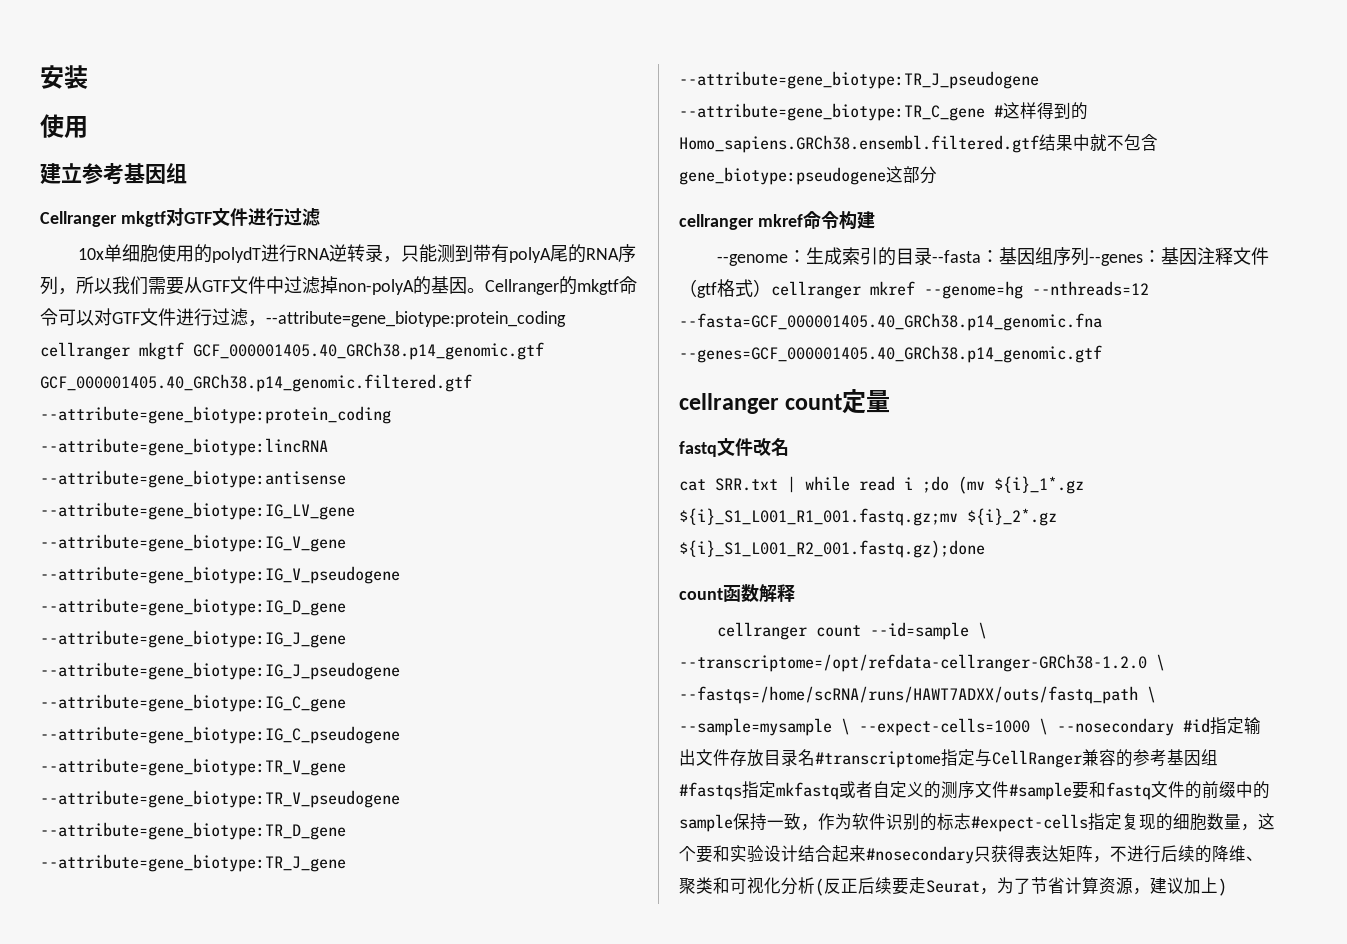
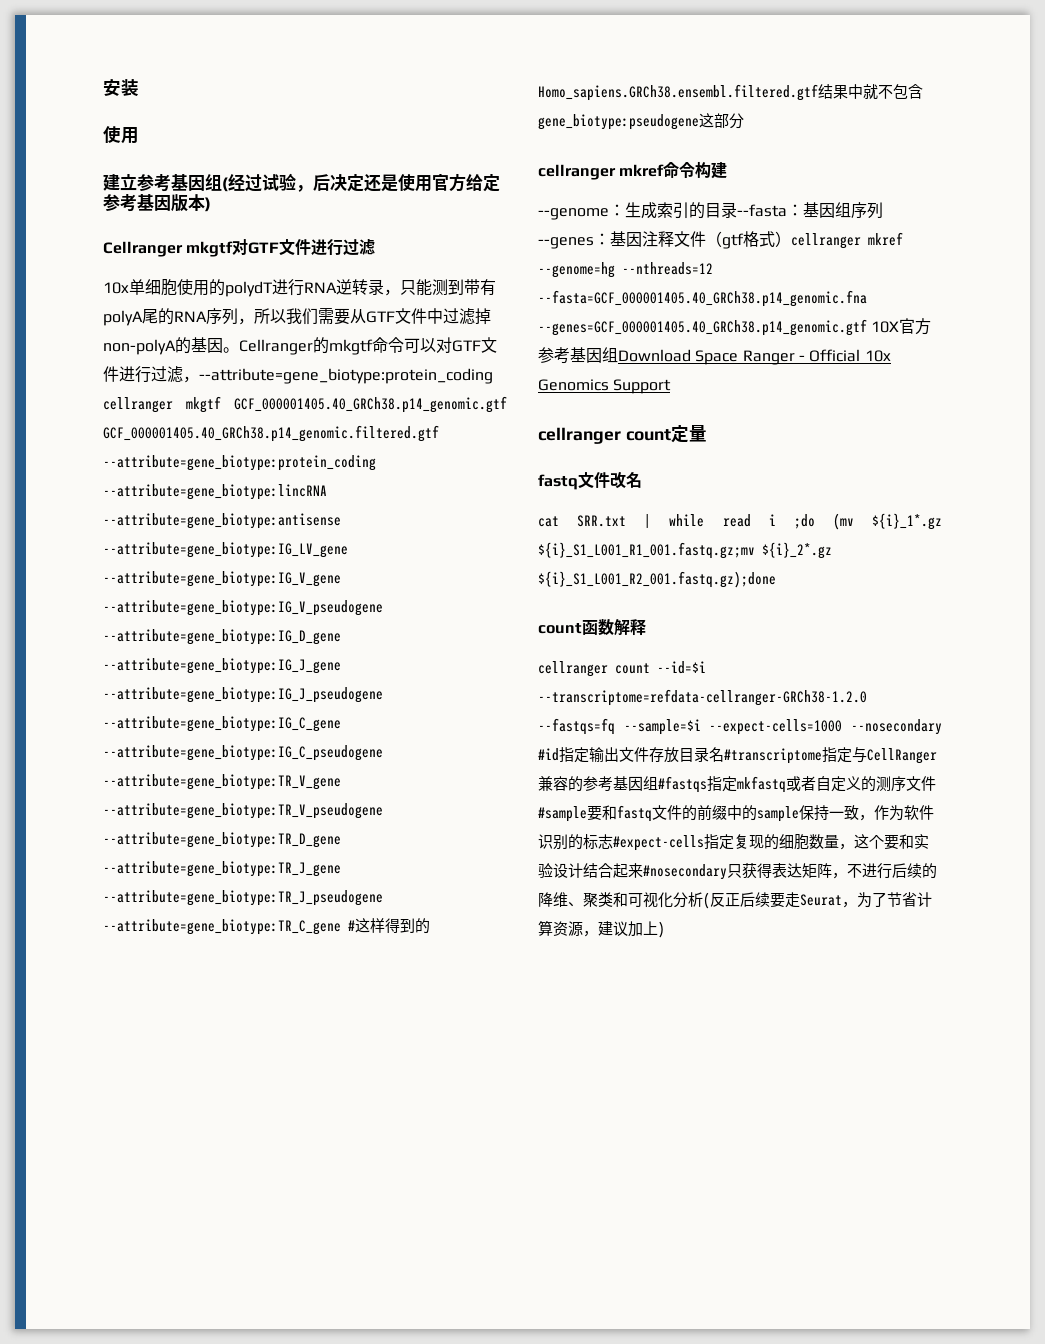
- 建立参考基因组
+ 建立参考基因组(经过试验，后决定还是使用官方给定参考基因版本)
- --genome：生成索引的目录--fasta：基因组序列--genes：基因注释文件（gtf格式）cellranger mkref --genome=hg --nthreads=12 --fasta=GCF_000001405.40_GRCh38.p14_genomic.fna --genes=GCF_000001405.40_GRCh38.p14_genomic.gtf
+ --genome：生成索引的目录--fasta：基因组序列--genes：基因注释文件（gtf格式）cellranger mkref --genome=hg --nthreads=12 --fasta=GCF_000001405.40_GRCh38.p14_genomic.fna --genes=GCF_000001405.40_GRCh38.p14_genomic.gtf 10X官方参考基因组Download Space Ranger - Official 10x Genomics Support
- cellranger count --id=sample \ --transcriptome=/opt/refdata-cellranger-GRCh38-1.2.0 \ --fastqs=/home/scRNA/runs/HAWT7ADXX/outs/fastq_path \ --sample=mysample \ --expect-cells=1000 \ --nosecondary #id指定输出文件存放目录名#transcriptome指定与CellRanger兼容的参考基因组#fastqs指定mkfastq或者自定义的测序文件#sample要和fastq文件的前缀中的sample保持一致，作为软件识别的标志#expect-cells指定复现的细胞数量，这个要和实验设计结合起来#nosecondary只获得表达矩阵，不进行后续的降维、聚类和可视化分析(反正后续要走Seurat，为了节省计算资源，建议加上)
+ cellranger count --id=$i --transcriptome=refdata-cellranger-GRCh38-1.2.0 --fastqs=fq --sample=$i --expect-cells=1000 --nosecondary #id指定输出文件存放目录名#transcriptome指定与CellRanger兼容的参考基因组#fastqs指定mkfastq或者自定义的测序文件#sample要和fastq文件的前缀中的sample保持一致，作为软件识别的标志#expect-cells指定复现的细胞数量，这个要和实验设计结合起来#nosecondary只获得表达矩阵，不进行后续的降维、聚类和可视化分析(反正后续要走Seurat，为了节省计算资源，建议加上)

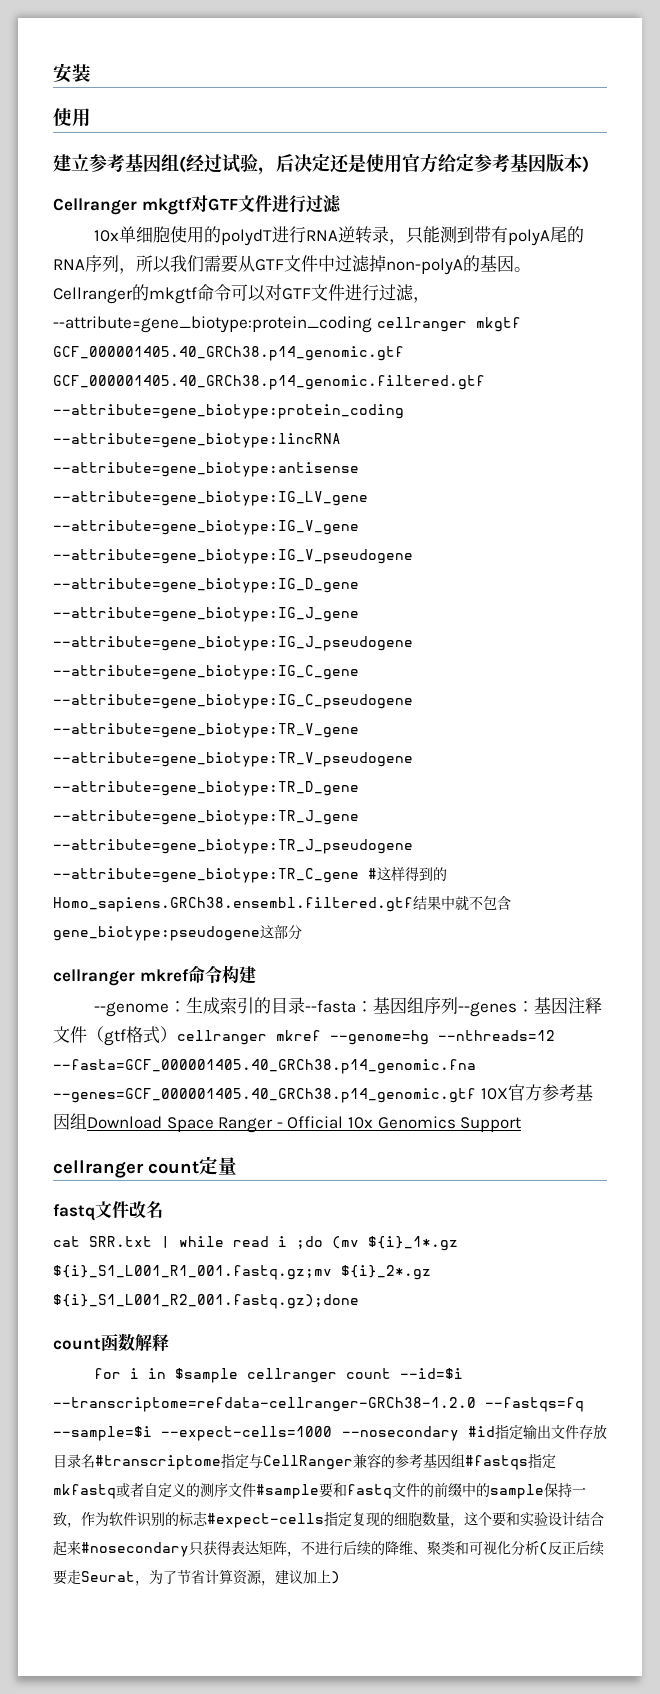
- cellranger count --id=$i --transcriptome=refdata-cellranger-GRCh38-1.2.0 --fastqs=fq --sample=$i --expect-cells=1000 --nosecondary #id指定输出文件存放目录名#transcriptome指定与CellRanger兼容的参考基因组#fastqs指定mkfastq或者自定义的测序文件#sample要和fastq文件的前缀中的sample保持一致，作为软件识别的标志#expect-cells指定复现的细胞数量，这个要和实验设计结合起来#nosecondary只获得表达矩阵，不进行后续的降维、聚类和可视化分析(反正后续要走Seurat，为了节省计算资源，建议加上)
+ for i in $sample cellranger count --id=$i --transcriptome=refdata-cellranger-GRCh38-1.2.0 --fastqs=fq --sample=$i --expect-cells=1000 --nosecondary #id指定输出文件存放目录名#transcriptome指定与CellRanger兼容的参考基因组#fastqs指定mkfastq或者自定义的测序文件#sample要和fastq文件的前缀中的sample保持一致，作为软件识别的标志#expect-cells指定复现的细胞数量，这个要和实验设计结合起来#nosecondary只获得表达矩阵，不进行后续的降维、聚类和可视化分析(反正后续要走Seurat，为了节省计算资源，建议加上)

